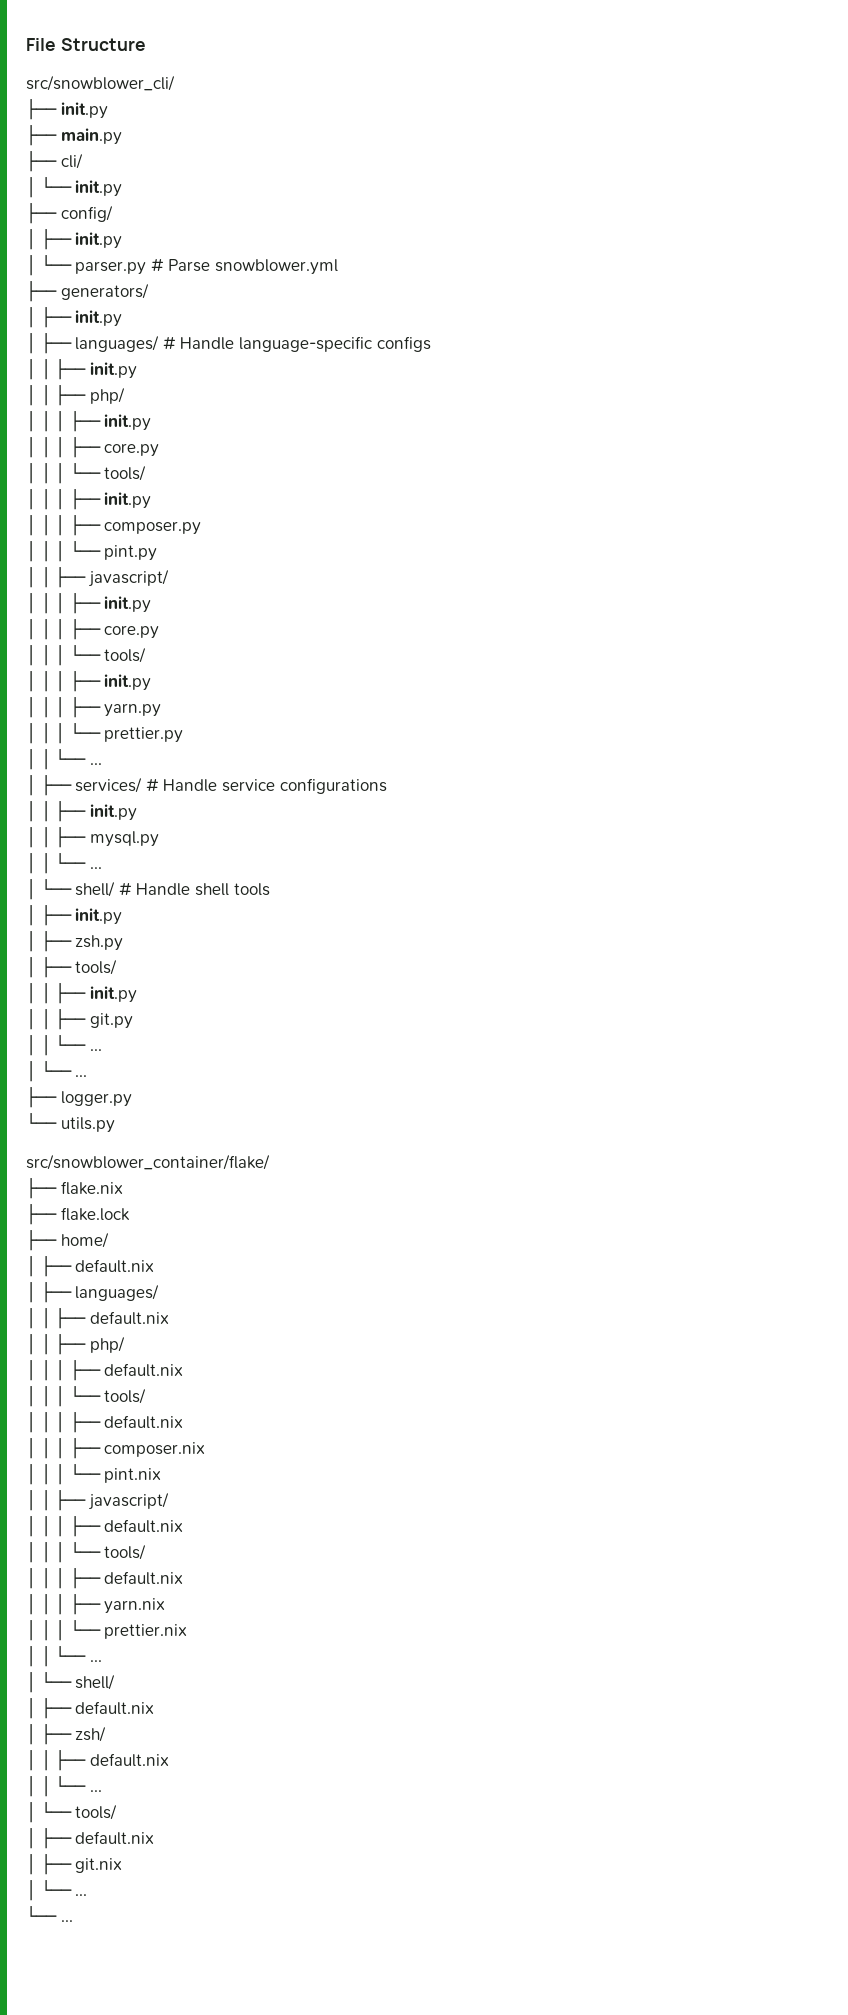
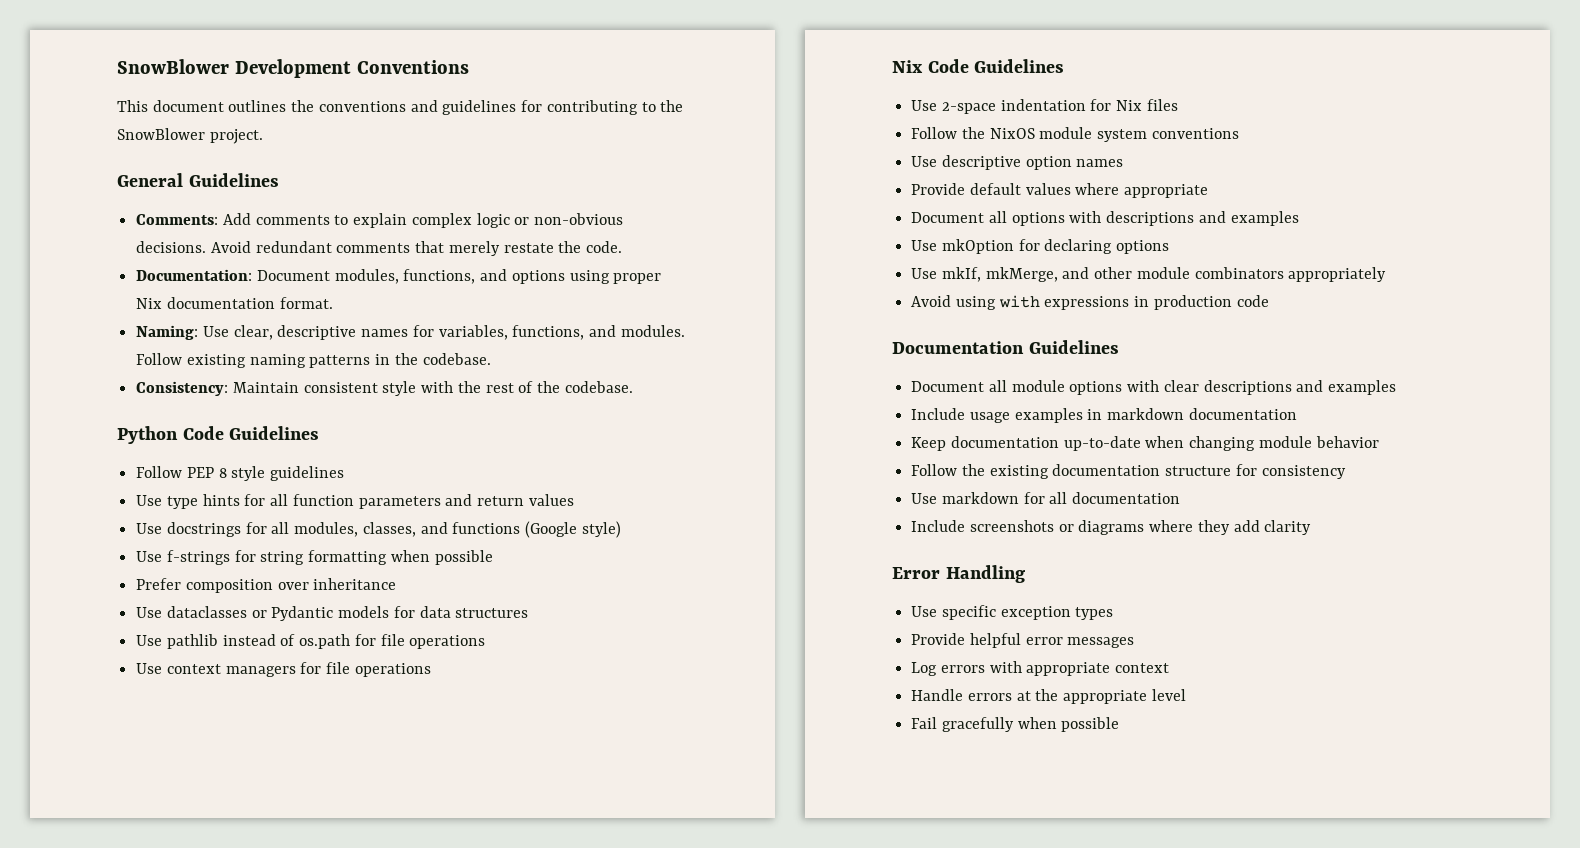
- File Structure
- src/snowblower_cli/
- ├── init.py
- ├── main.py
- ├── cli/
- │ └── init.py
- ├── config/
- │ ├── init.py
- │ └── parser.py # Parse snowblower.yml
- ├── generators/
- │ ├── init.py
- │ ├── languages/ # Handle language-specific configs
- │ │ ├── init.py
- │ │ ├── php/
- │ │ │ ├── init.py
- │ │ │ ├── core.py
- │ │ │ └── tools/
- │ │ │ ├── init.py
- │ │ │ ├── composer.py
- │ │ │ └── pint.py
- │ │ ├── javascript/
- │ │ │ ├── init.py
- │ │ │ ├── core.py
- │ │ │ └── tools/
- │ │ │ ├── init.py
- │ │ │ ├── yarn.py
- │ │ │ └── prettier.py
- │ │ └── ...
- │ ├── services/ # Handle service configurations
- │ │ ├── init.py
- │ │ ├── mysql.py
- │ │ └── ...
- │ └── shell/ # Handle shell tools
- │ ├── init.py
- │ ├── zsh.py
- │ ├── tools/
- │ │ ├── init.py
- │ │ ├── git.py
- │ │ └── ...
- │ └── ...
- ├── logger.py
- └── utils.py
- src/snowblower_container/flake/
- ├── flake.nix
- ├── flake.lock
- ├── home/
- │ ├── default.nix
- │ ├── languages/
- │ │ ├── default.nix
- │ │ ├── php/
- │ │ │ ├── default.nix
- │ │ │ └── tools/
- │ │ │ ├── default.nix
- │ │ │ ├── composer.nix
- │ │ │ └── pint.nix
- │ │ ├── javascript/
- │ │ │ ├── default.nix
- │ │ │ └── tools/
- │ │ │ ├── default.nix
- │ │ │ ├── yarn.nix
- │ │ │ └── prettier.nix
- │ │ └── ...
- │ └── shell/
- │ ├── default.nix
- │ ├── zsh/
- │ │ ├── default.nix
- │ │ └── ...
- │ └── tools/
- │ ├── default.nix
- │ ├── git.nix
- │ └── ...
- └── ...
+ SnowBlower Development Conventions
+ This document outlines the conventions and guidelines for contributing to the SnowBlower project.
+ General Guidelines
+ Comments: Add comments to explain complex logic or non-obvious decisions. Avoid redundant comments that merely restate the code.
+ Documentation: Document modules, functions, and options using proper Nix documentation format.
+ Naming: Use clear, descriptive names for variables, functions, and modules. Follow existing naming patterns in the codebase.
+ Consistency: Maintain consistent style with the rest of the codebase.
+ Python Code Guidelines
+ Follow PEP 8 style guidelines
+ Use type hints for all function parameters and return values
+ Use docstrings for all modules, classes, and functions (Google style)
+ Use f-strings for string formatting when possible
+ Prefer composition over inheritance
+ Use dataclasses or Pydantic models for data structures
+ Use pathlib instead of os.path for file operations
+ Use context managers for file operations
+ Nix Code Guidelines
+ Use 2-space indentation for Nix files
+ Follow the NixOS module system conventions
+ Use descriptive option names
+ Provide default values where appropriate
+ Document all options with descriptions and examples
+ Use mkOption for declaring options
+ Use mkIf, mkMerge, and other module combinators appropriately
+ Avoid using with expressions in production code
+ Documentation Guidelines
+ Document all module options with clear descriptions and examples
+ Include usage examples in markdown documentation
+ Keep documentation up-to-date when changing module behavior
+ Follow the existing documentation structure for consistency
+ Use markdown for all documentation
+ Include screenshots or diagrams where they add clarity
+ Error Handling
+ Use specific exception types
+ Provide helpful error messages
+ Log errors with appropriate context
+ Handle errors at the appropriate level
+ Fail gracefully when possible

